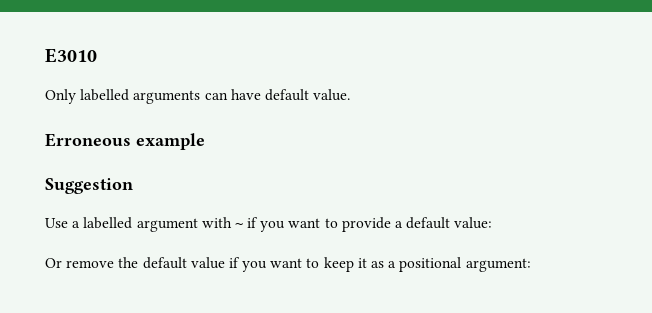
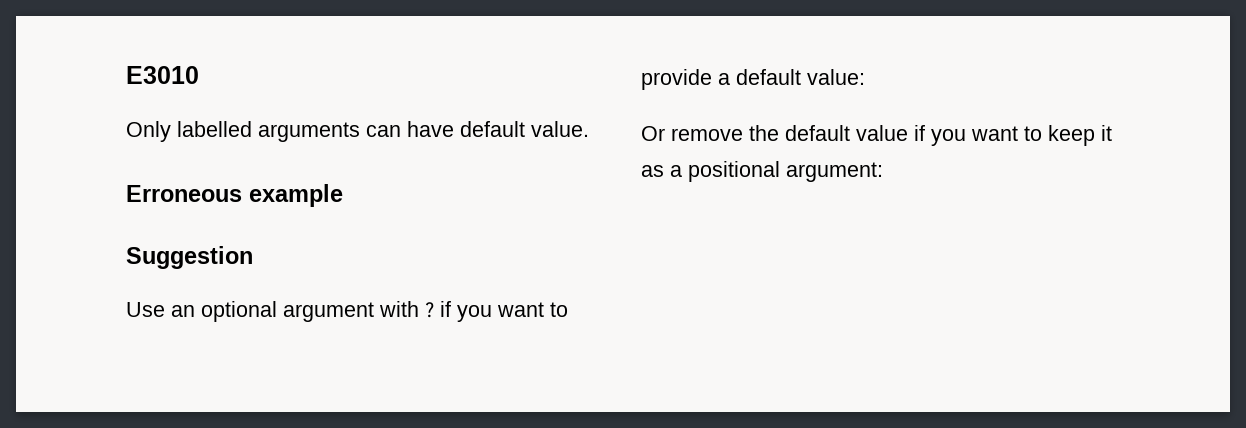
- Use a labelled argument with ~ if you want to provide a default value:
+ Use an optional argument with ? if you want to provide a default value:

